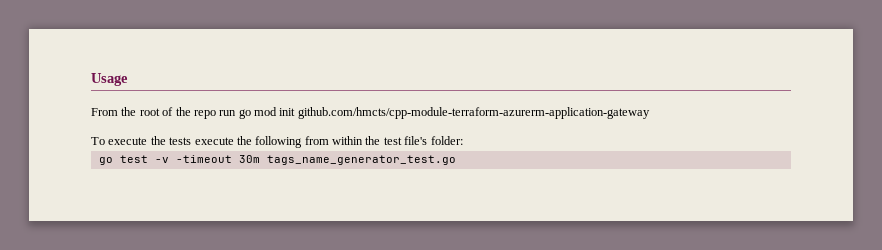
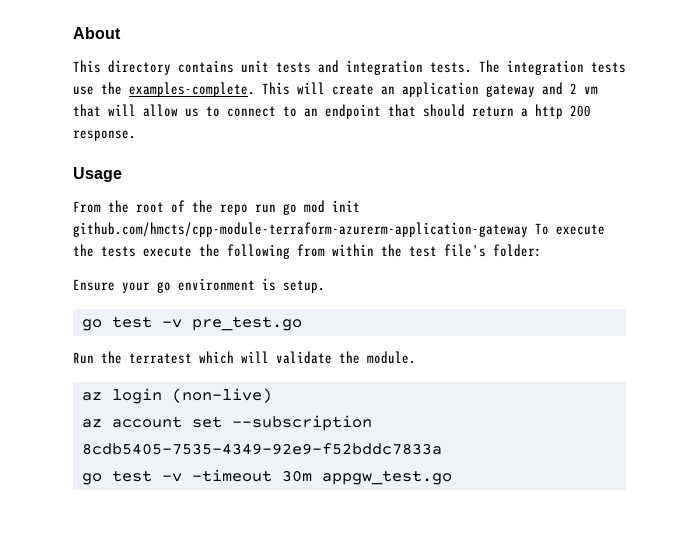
+ About
+ This directory contains unit tests and integration tests. The integration tests use the examples-complete. This will create an application gateway and 2 vm that will allow us to connect to an endpoint that should return a http 200 response.
- From the root of the repo run go mod init github.com/hmcts/cpp-module-terraform-azurerm-application-gateway
- To execute the tests execute the following from within the test file's folder:
+ From the root of the repo run go mod init github.com/hmcts/cpp-module-terraform-azurerm-application-gateway To execute the tests execute the following from within the test file's folder:
+ Ensure your go environment is setup.
+ go test -v pre_test.go
+ Run the terratest which will validate the module.
+ az login (non-live)
+ az account set --subscription 8cdb5405-7535-4349-92e9-f52bddc7833a
- go test -v -timeout 30m tags_name_generator_test.go
+ go test -v -timeout 30m appgw_test.go

